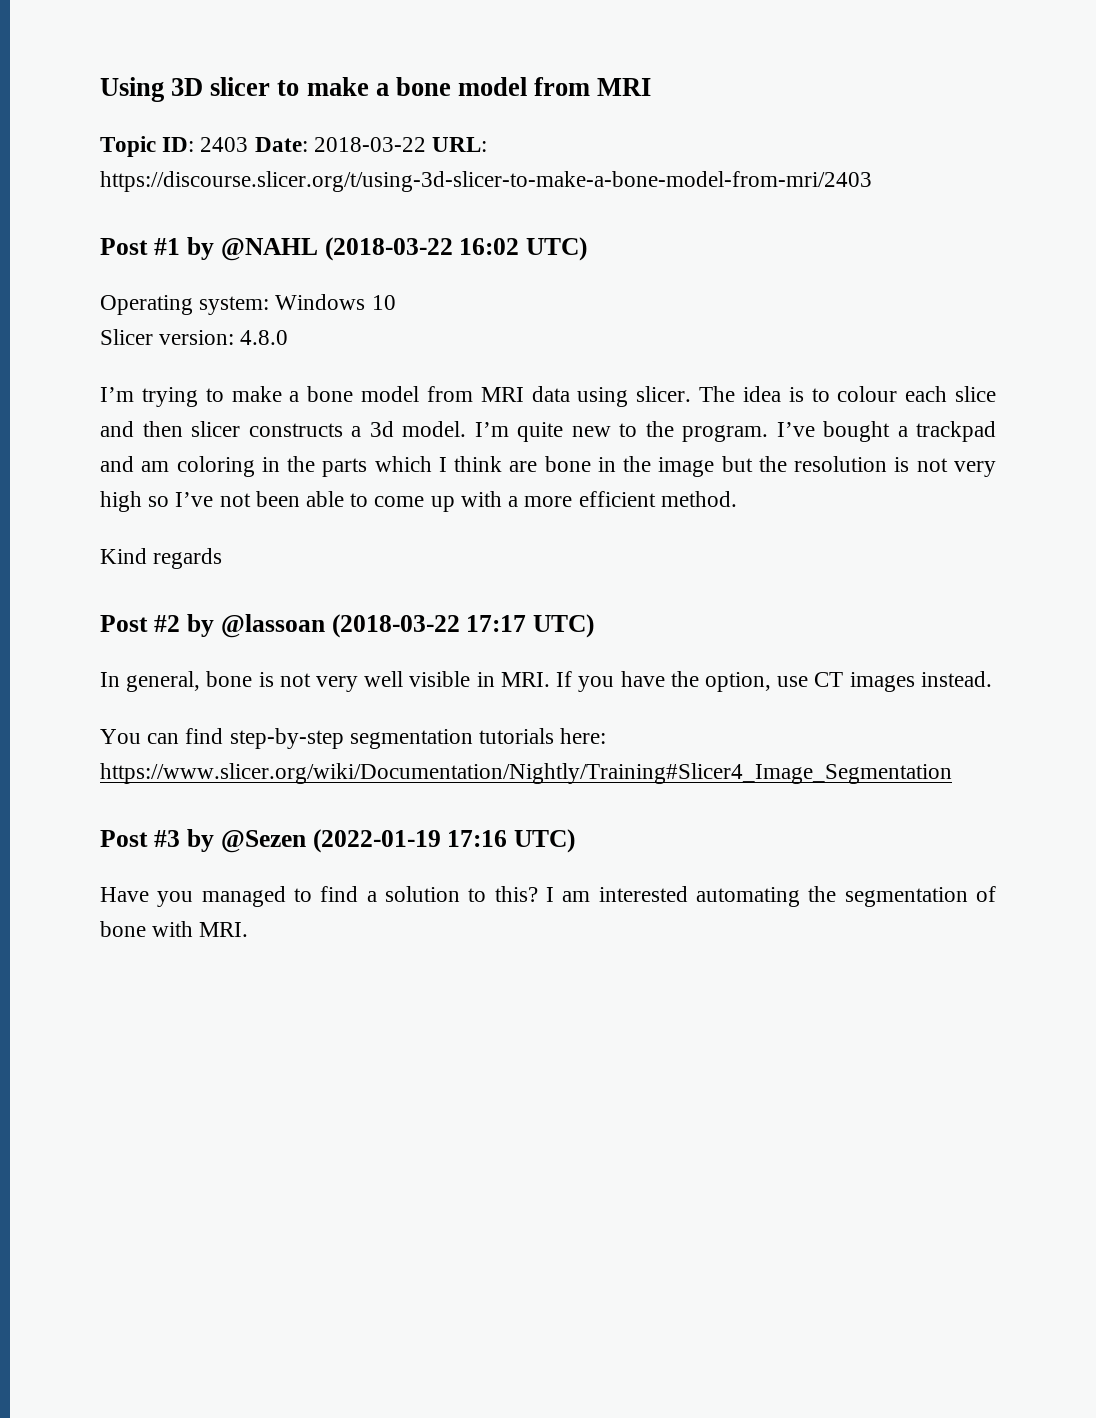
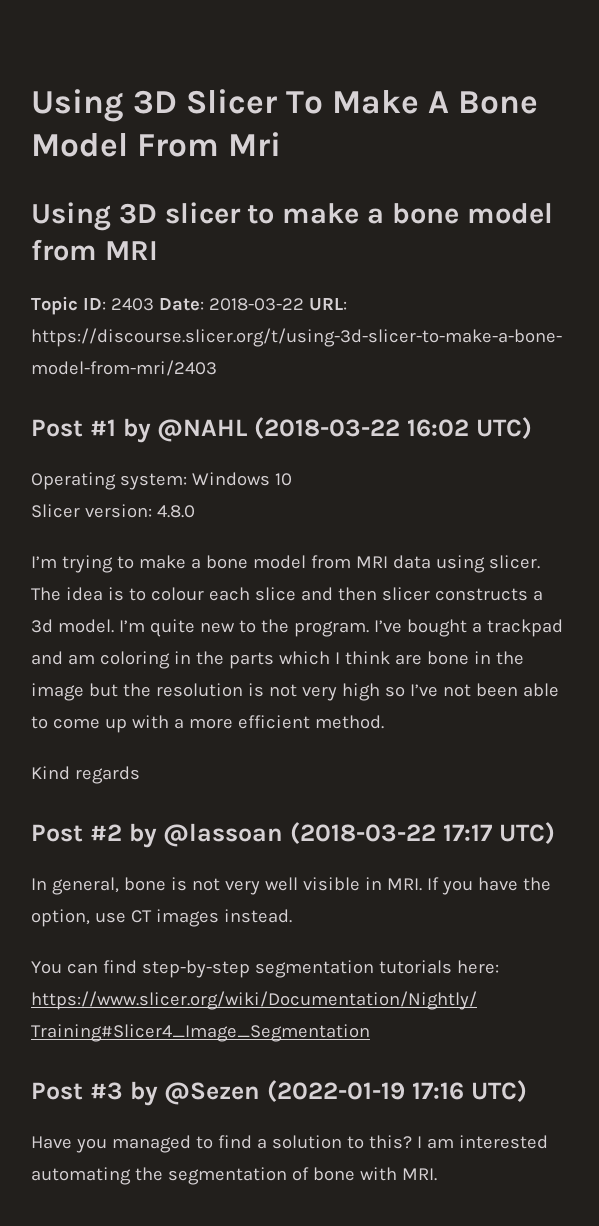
+ Using 3D Slicer To Make A Bone Model From Mri

